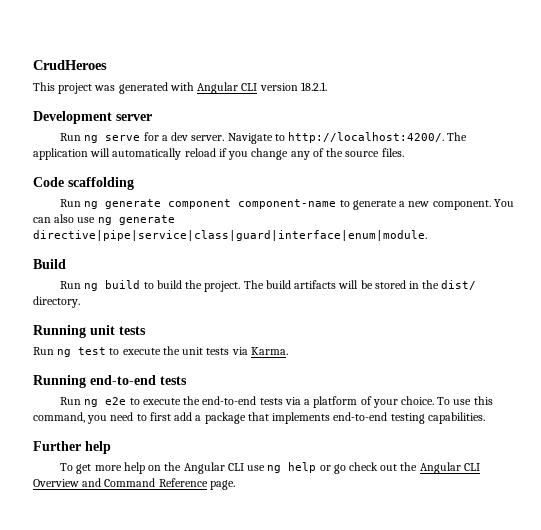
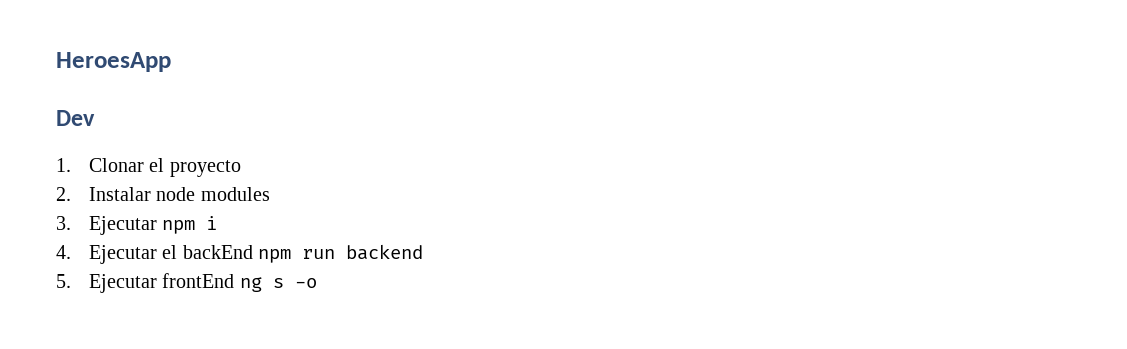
- CrudHeroes
- This project was generated with Angular CLI version 18.2.1.
- Development server
- Run ng serve for a dev server. Navigate to http://localhost:4200/. The application will automatically reload if you change any of the source files.
- Code scaffolding
- Run ng generate component component-name to generate a new component. You can also use ng generate directive|pipe|service|class|guard|interface|enum|module.
- Build
- Run ng build to build the project. The build artifacts will be stored in the dist/ directory.
- Running unit tests
- Run ng test to execute the unit tests via Karma.
- Running end-to-end tests
- Run ng e2e to execute the end-to-end tests via a platform of your choice. To use this command, you need to first add a package that implements end-to-end testing capabilities.
- Further help
- To get more help on the Angular CLI use ng help or go check out the Angular CLI Overview and Command Reference page.
+ HeroesApp
+ Dev
+ 1. Clonar el proyecto
+ 2. Instalar node modules
+ 3. Ejecutar npm i
+ 4. Ejecutar el backEnd npm run backend
+ 5. Ejecutar frontEnd ng s -o

